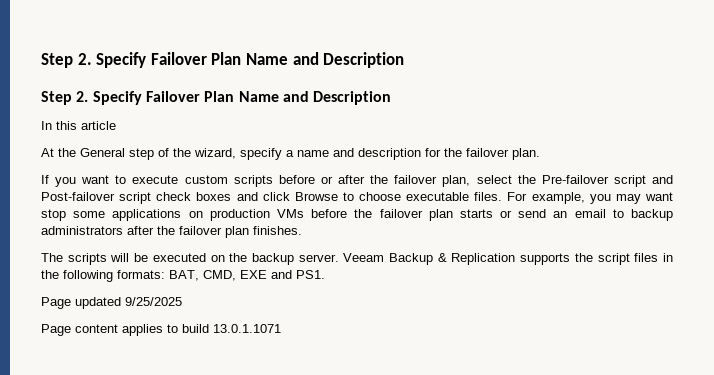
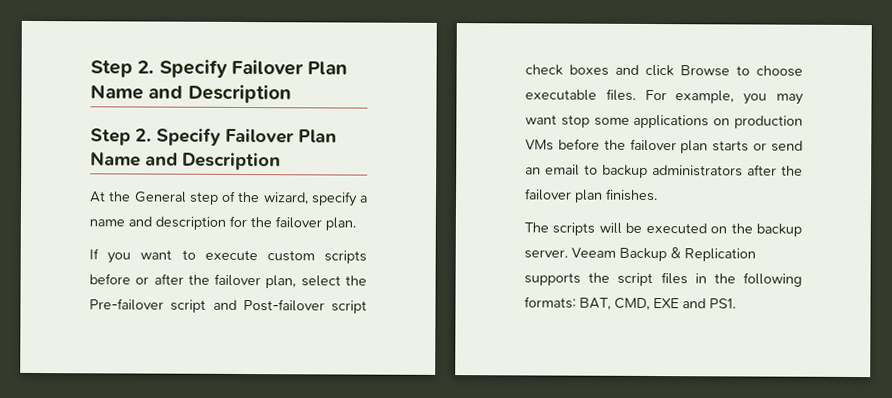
- In this article
- Page updated 9/25/2025
- Page content applies to build 13.0.1.1071

